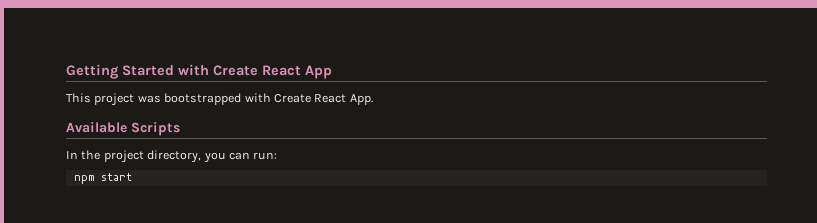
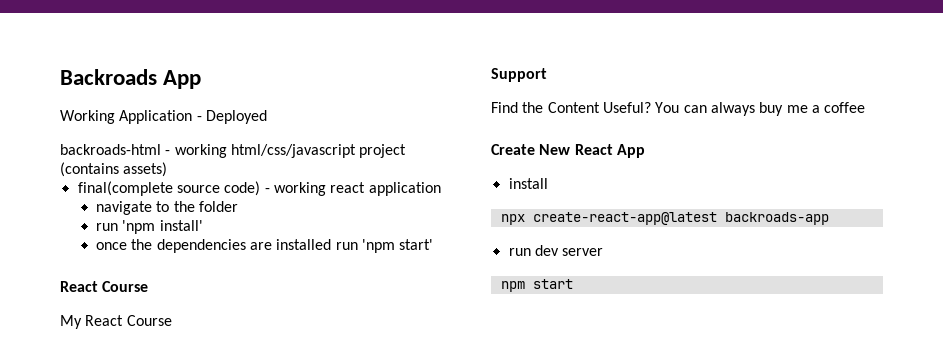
- Getting Started with Create React App
- This project was bootstrapped with Create React App.
- Available Scripts
- In the project directory, you can run:
+ Backroads App
+ Working Application - Deployed
+ backroads-html - working html/css/javascript project (contains assets)
+ final(complete source code) - working react application
+ navigate to the folder
+ run 'npm install'
+ once the dependencies are installed run 'npm start'
+ React Course
+ My React Course
+ Support
+ Find the Content Useful? You can always buy me a coffee
+ Create New React App
+ install
+ npx create-react-app@latest backroads-app
+ run dev server

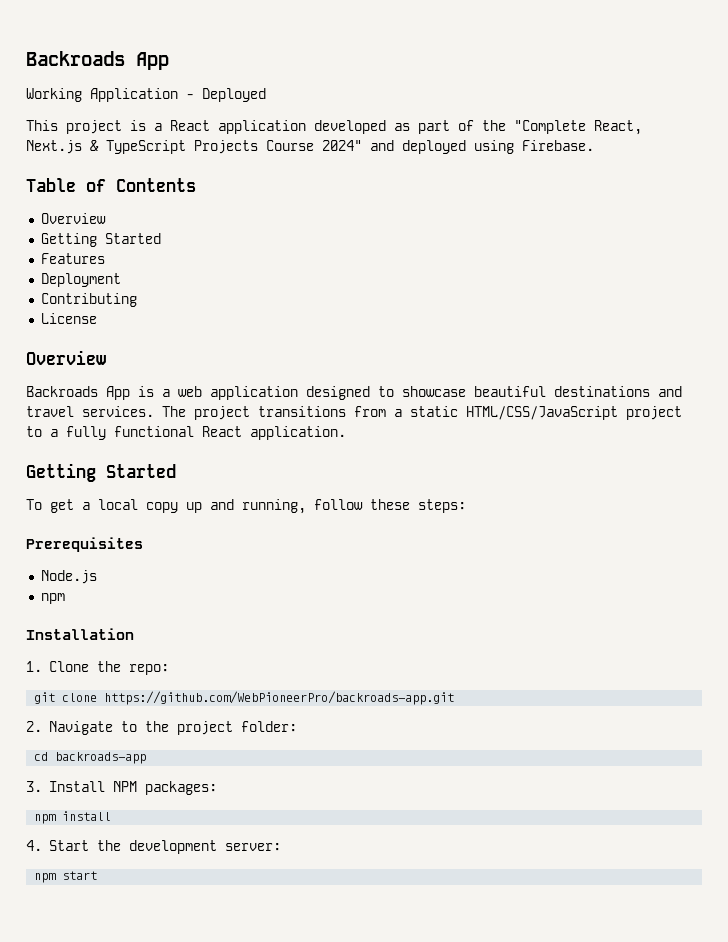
- backroads-html - working html/css/javascript project (contains assets)
- final(complete source code) - working react application
- navigate to the folder
- run 'npm install'
- once the dependencies are installed run 'npm start'
- React Course
- My React Course
- Support
- Find the Content Useful? You can always buy me a coffee
- Create New React App
- install
- npx create-react-app@latest backroads-app
- run dev server
+ This project is a React application developed as part of the "Complete React, Next.js & TypeScript Projects Course 2024" and deployed using Firebase.
+ Table of Contents
+ Overview
+ Getting Started
+ Features
+ Deployment
+ Contributing
+ License
+ Overview
+ Backroads App is a web application designed to showcase beautiful destinations and travel services. The project transitions from a static HTML/CSS/JavaScript project to a fully functional React application.
+ Getting Started
+ To get a local copy up and running, follow these steps:
+ Prerequisites
+ Node.js
+ npm
+ Installation
+ 1. Clone the repo:
+ git clone https://github.com/WebPioneerPro/backroads-app.git
+ 2. Navigate to the project folder:
+ cd backroads-app
+ 3. Install NPM packages:
+ npm install
+ 4. Start the development server:

